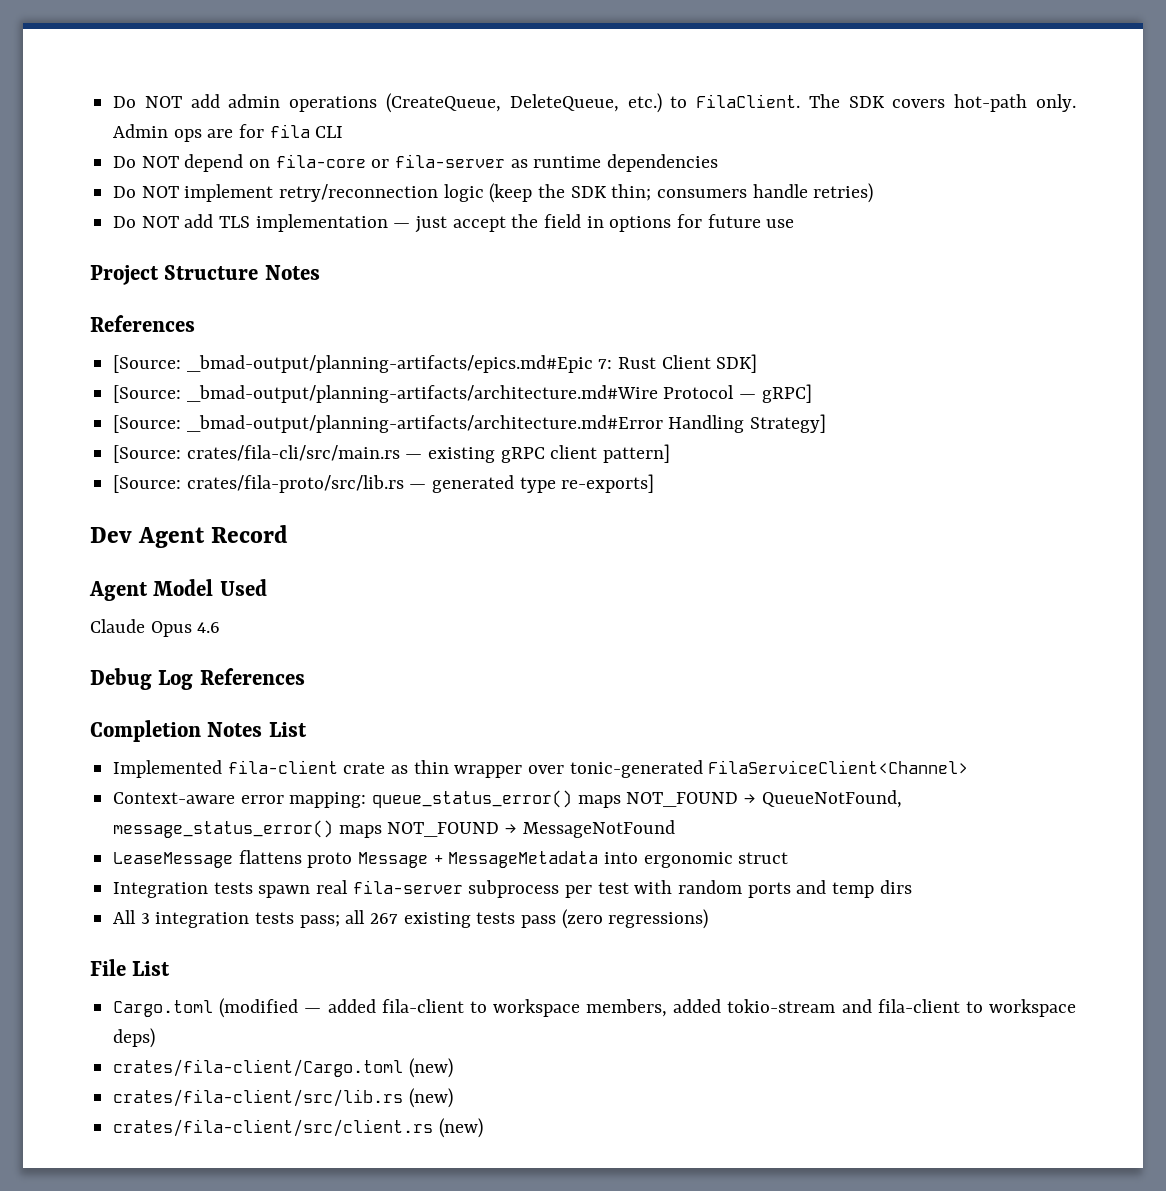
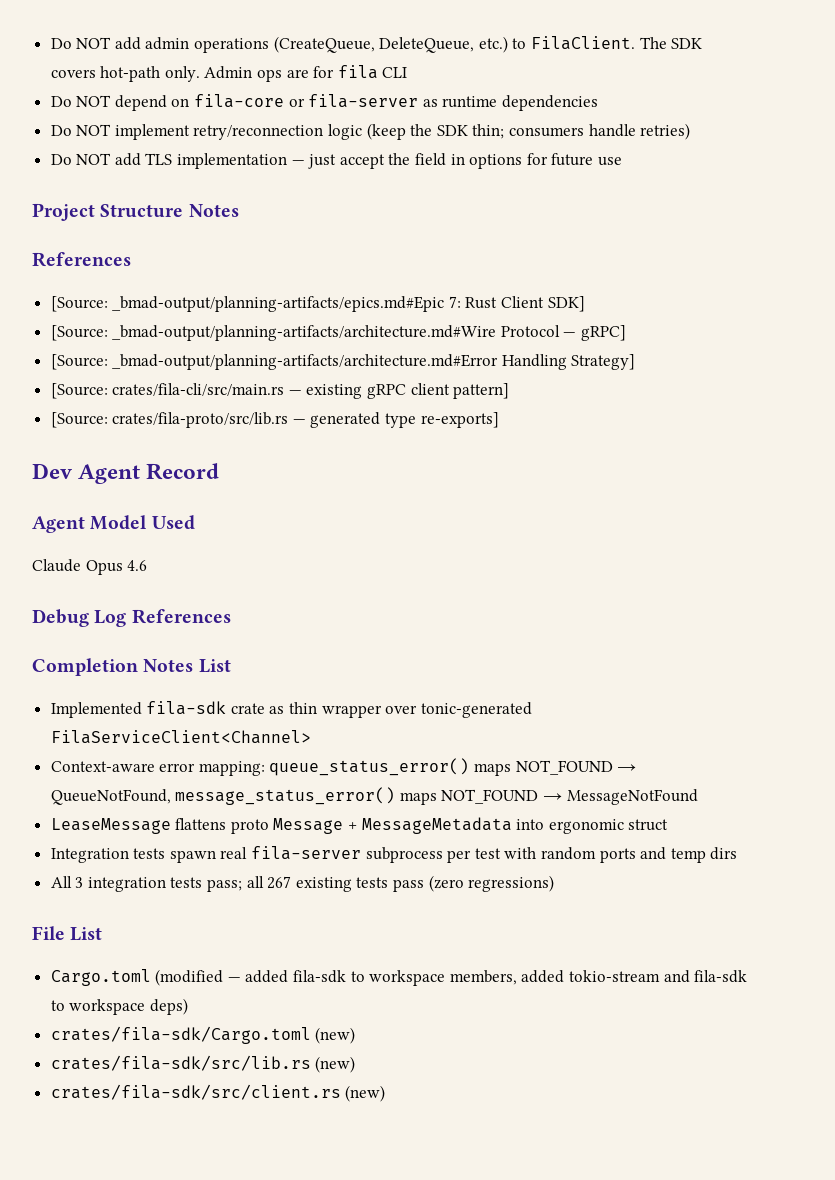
- Implemented fila-client crate as thin wrapper over tonic-generated FilaServiceClient<Channel>
+ Implemented fila-sdk crate as thin wrapper over tonic-generated FilaServiceClient<Channel>
- Cargo.toml (modified — added fila-client to workspace members, added tokio-stream and fila-client to workspace deps)
+ Cargo.toml (modified — added fila-sdk to workspace members, added tokio-stream and fila-sdk to workspace deps)
- crates/fila-client/Cargo.toml (new)
- crates/fila-client/src/lib.rs (new)
- crates/fila-client/src/client.rs (new)
+ crates/fila-sdk/Cargo.toml (new)
+ crates/fila-sdk/src/lib.rs (new)
+ crates/fila-sdk/src/client.rs (new)

